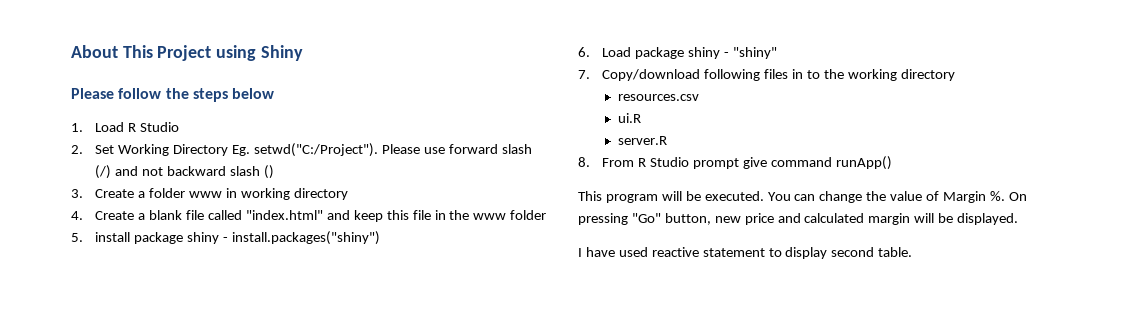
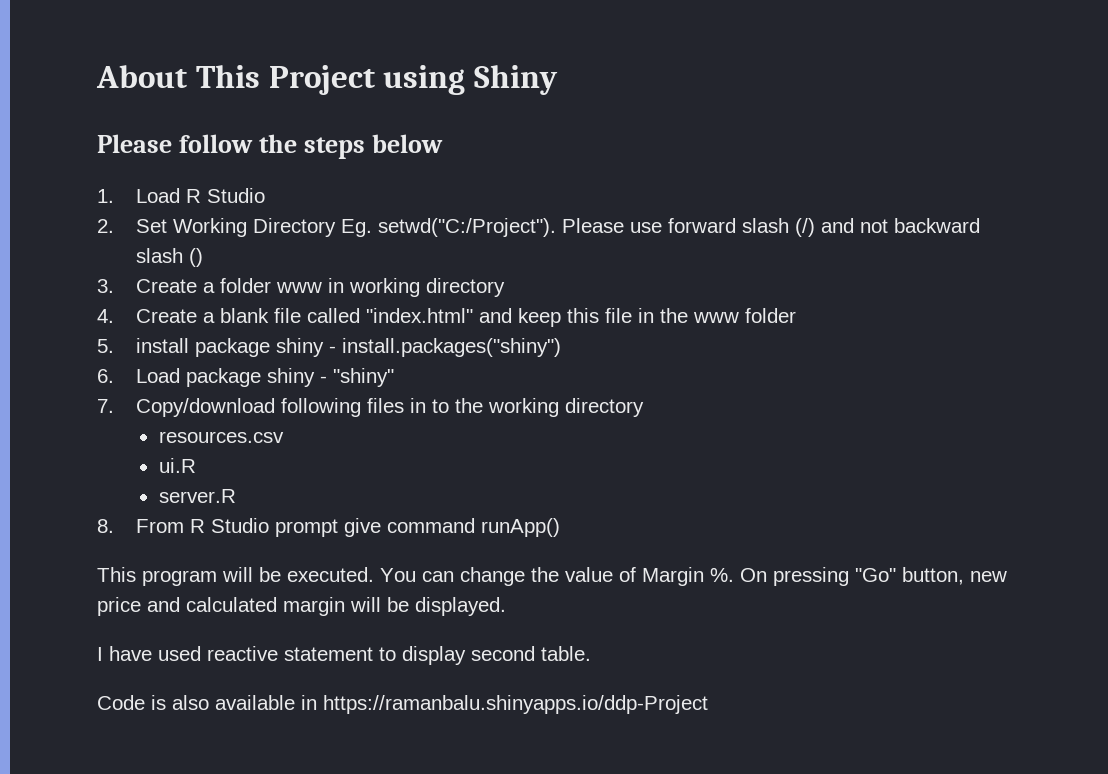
+ Code is also available in https://ramanbalu.shinyapps.io/ddp-Project

